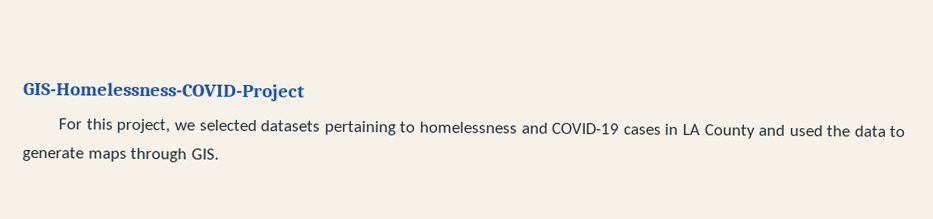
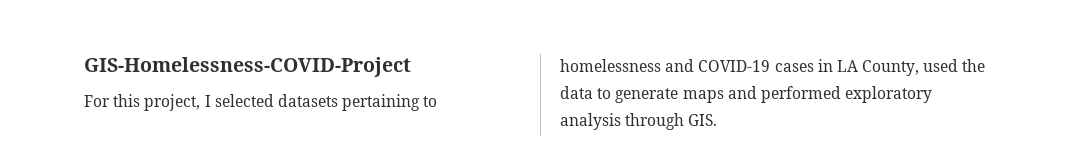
- For this project, we selected datasets pertaining to homelessness and COVID-19 cases in LA County and used the data to generate maps through GIS.
+ For this project, I selected datasets pertaining to homelessness and COVID-19 cases in LA County, used the data to generate maps and performed exploratory analysis through GIS.

